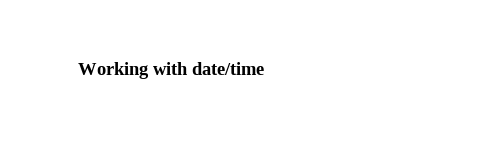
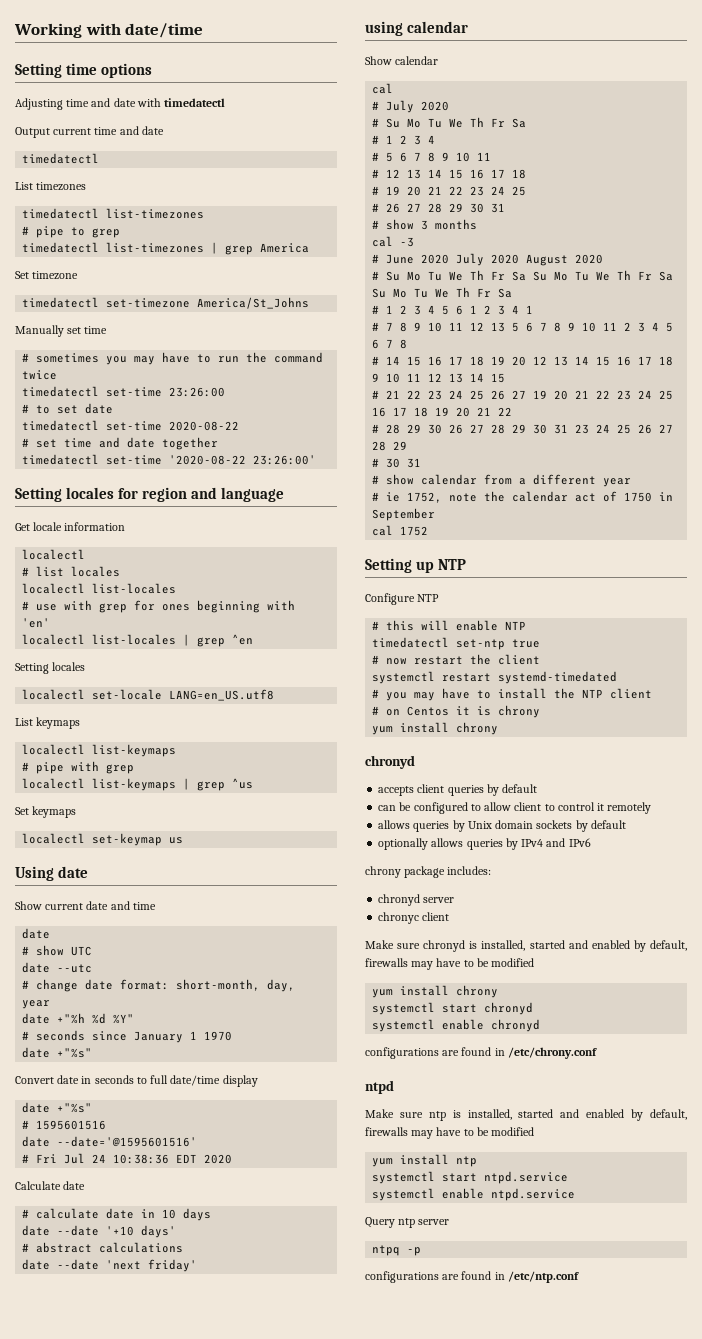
+ Setting time options
+ Adjusting time and date with timedatectl
+ Output current time and date
+ timedatectl
+ List timezones
+ timedatectl list-timezones
+ # pipe to grep
+ timedatectl list-timezones | grep America
+ Set timezone
+ timedatectl set-timezone America/St_Johns
+ Manually set time
+ # sometimes you may have to run the command twice
+ timedatectl set-time 23:26:00
+ # to set date
+ timedatectl set-time 2020-08-22
+ # set time and date together
+ timedatectl set-time '2020-08-22 23:26:00'
+ Setting locales for region and language
+ Get locale information
+ localectl
+ # list locales
+ localectl list-locales
+ # use with grep for ones beginning with 'en'
+ localectl list-locales | grep ^en
+ Setting locales
+ localectl set-locale LANG=en_US.utf8
+ List keymaps
+ localectl list-keymaps
+ # pipe with grep
+ localectl list-keymaps | grep ^us
+ Set keymaps
+ localectl set-keymap us
+ Using date
+ Show current date and time
+ date
+ # show UTC
+ date --utc
+ # change date format: short-month, day, year
+ date +"%h %d %Y"
+ # seconds since January 1 1970
+ date +"%s"
+ Convert date in seconds to full date/time display
+ date +"%s"
+ # 1595601516
+ date --date='@1595601516'
+ # Fri Jul 24 10:38:36 EDT 2020
+ Calculate date
+ # calculate date in 10 days
+ date --date '+10 days'
+ # abstract calculations
+ date --date 'next friday'
+ using calendar
+ Show calendar
+ cal
+ # July 2020
+ # Su Mo Tu We Th Fr Sa
+ # 1 2 3 4
+ # 5 6 7 8 9 10 11
+ # 12 13 14 15 16 17 18
+ # 19 20 21 22 23 24 25
+ # 26 27 28 29 30 31
+ # show 3 months
+ cal -3
+ # June 2020 July 2020 August 2020
+ # Su Mo Tu We Th Fr Sa Su Mo Tu We Th Fr Sa Su Mo Tu We Th Fr Sa
+ # 1 2 3 4 5 6 1 2 3 4 1
+ # 7 8 9 10 11 12 13 5 6 7 8 9 10 11 2 3 4 5 6 7 8
+ # 14 15 16 17 18 19 20 12 13 14 15 16 17 18 9 10 11 12 13 14 15
+ # 21 22 23 24 25 26 27 19 20 21 22 23 24 25 16 17 18 19 20 21 22
+ # 28 29 30 26 27 28 29 30 31 23 24 25 26 27 28 29
+ # 30 31
+ # show calendar from a different year
+ # ie 1752, note the calendar act of 1750 in September
+ cal 1752
+ Setting up NTP
+ Configure NTP
+ # this will enable NTP
+ timedatectl set-ntp true
+ # now restart the client
+ systemctl restart systemd-timedated
+ # you may have to install the NTP client
+ # on Centos it is chrony
+ yum install chrony
+ chronyd
+ accepts client queries by default
+ can be configured to allow client to control it remotely
+ allows queries by Unix domain sockets by default
+ optionally allows queries by IPv4 and IPv6
+ chrony package includes:
+ chronyd server
+ chronyc client
+ Make sure chronyd is installed, started and enabled by default, firewalls may have to be modified
+ yum install chrony
+ systemctl start chronyd
+ systemctl enable chronyd
+ configurations are found in /etc/chrony.conf
+ ntpd
+ Make sure ntp is installed, started and enabled by default, firewalls may have to be modified
+ yum install ntp
+ systemctl start ntpd.service
+ systemctl enable ntpd.service
+ Query ntp server
+ ntpq -p
+ configurations are found in /etc/ntp.conf

